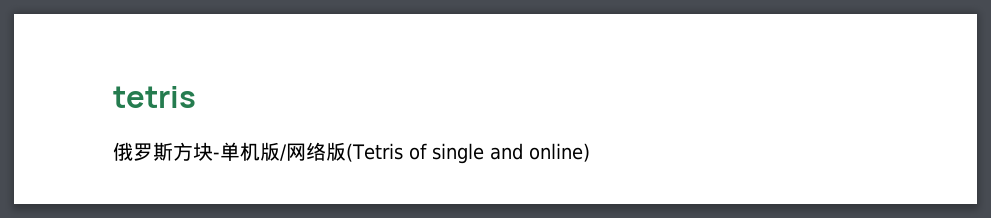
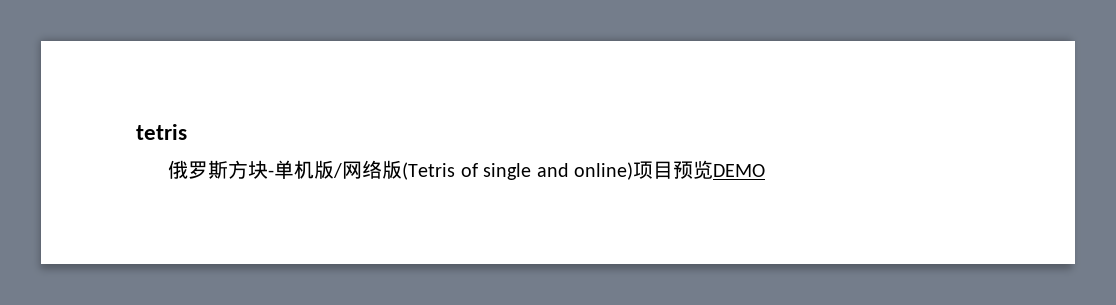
- 俄罗斯方块-单机版/网络版(Tetris of single and online)
+ 俄罗斯方块-单机版/网络版(Tetris of single and online)项目预览DEMO

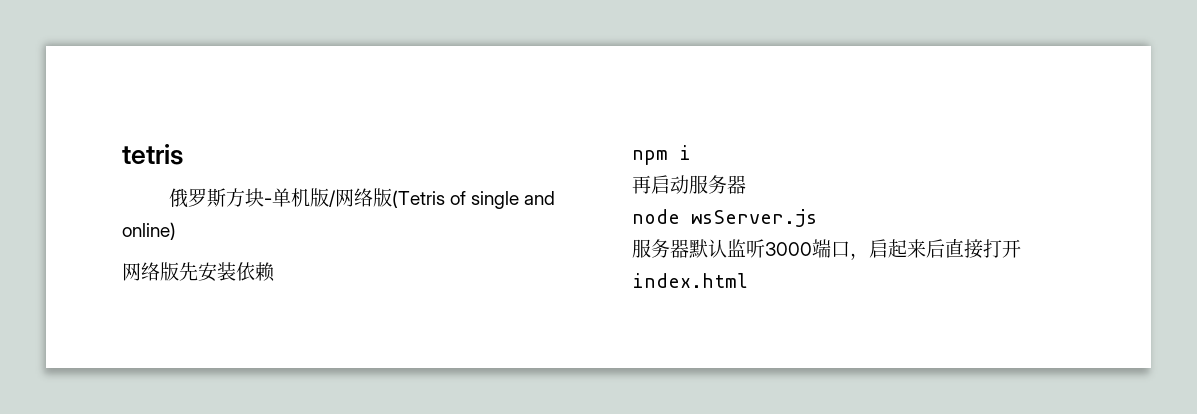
- 俄罗斯方块-单机版/网络版(Tetris of single and online)项目预览DEMO
+ 俄罗斯方块-单机版/网络版(Tetris of single and online)
+ 网络版先安装依赖
+ npm i
+ 再启动服务器
+ node wsServer.js
+ 服务器默认监听3000端口，启起来后直接打开index.html

